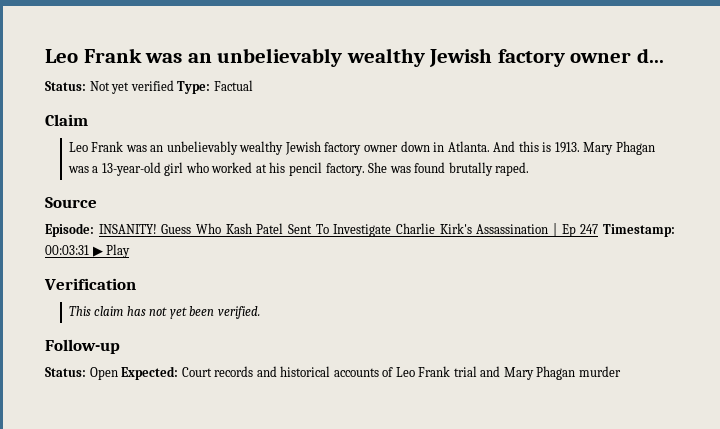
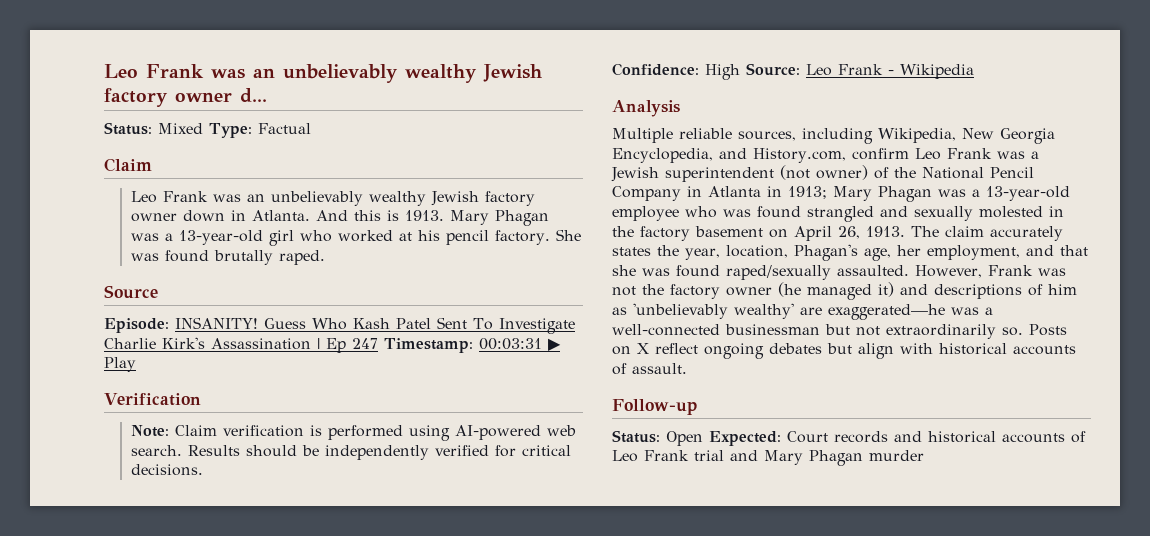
- Status: Not yet verified Type: Factual
+ Status: Mixed Type: Factual
- This claim has not yet been verified.
+ Note: Claim verification is performed using AI-powered web search. Results should be independently verified for critical decisions.
+ Confidence: High Source: Leo Frank - Wikipedia
+ Analysis
+ Multiple reliable sources, including Wikipedia, New Georgia Encyclopedia, and History.com, confirm Leo Frank was a Jewish superintendent (not owner) of the National Pencil Company in Atlanta in 1913; Mary Phagan was a 13-year-old employee who was found strangled and sexually molested in the factory basement on April 26, 1913. The claim accurately states the year, location, Phagan's age, her employment, and that she was found raped/sexually assaulted. However, Frank was not the factory owner (he managed it) and descriptions of him as 'unbelievably wealthy' are exaggerated—he was a well-connected businessman but not extraordinarily so. Posts on X reflect ongoing debates but align with historical accounts of assault.

